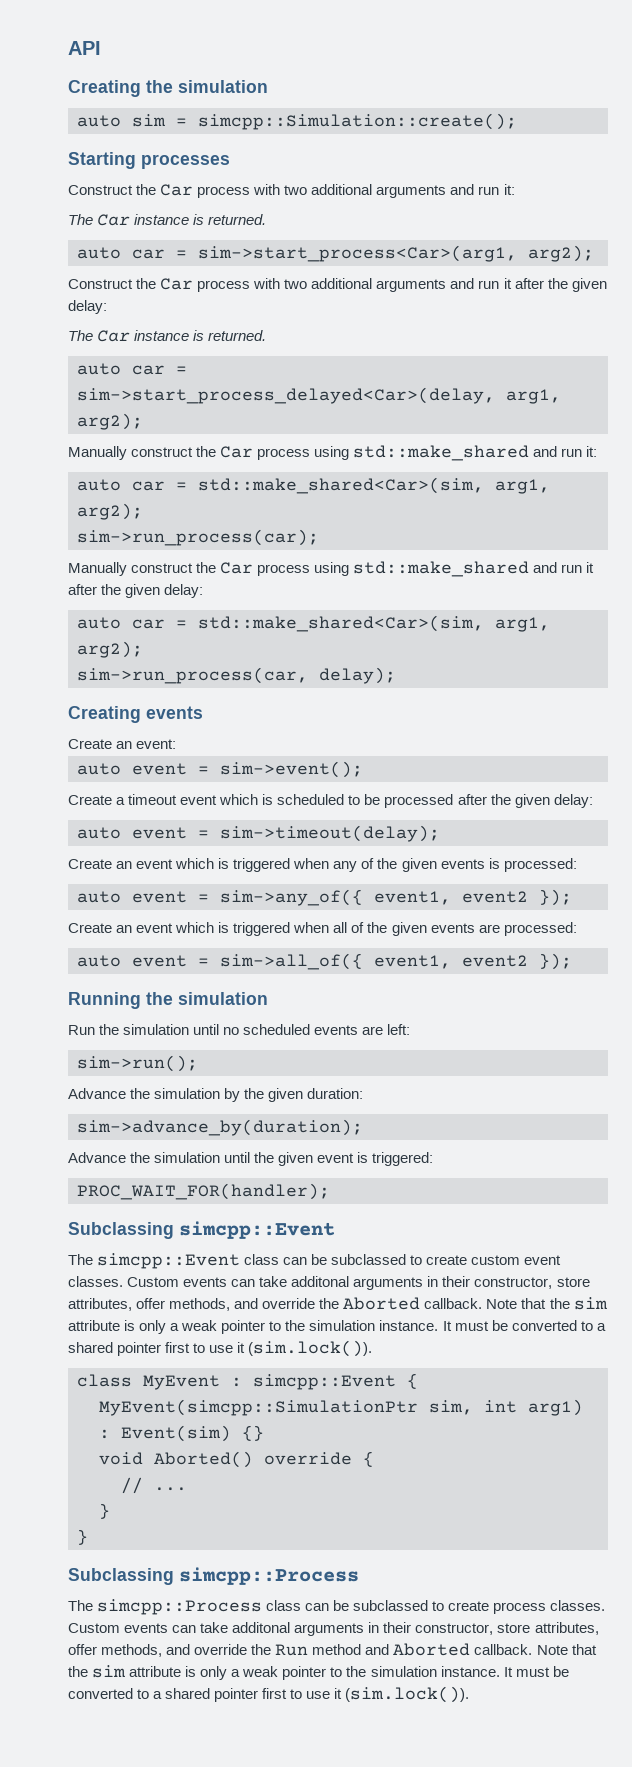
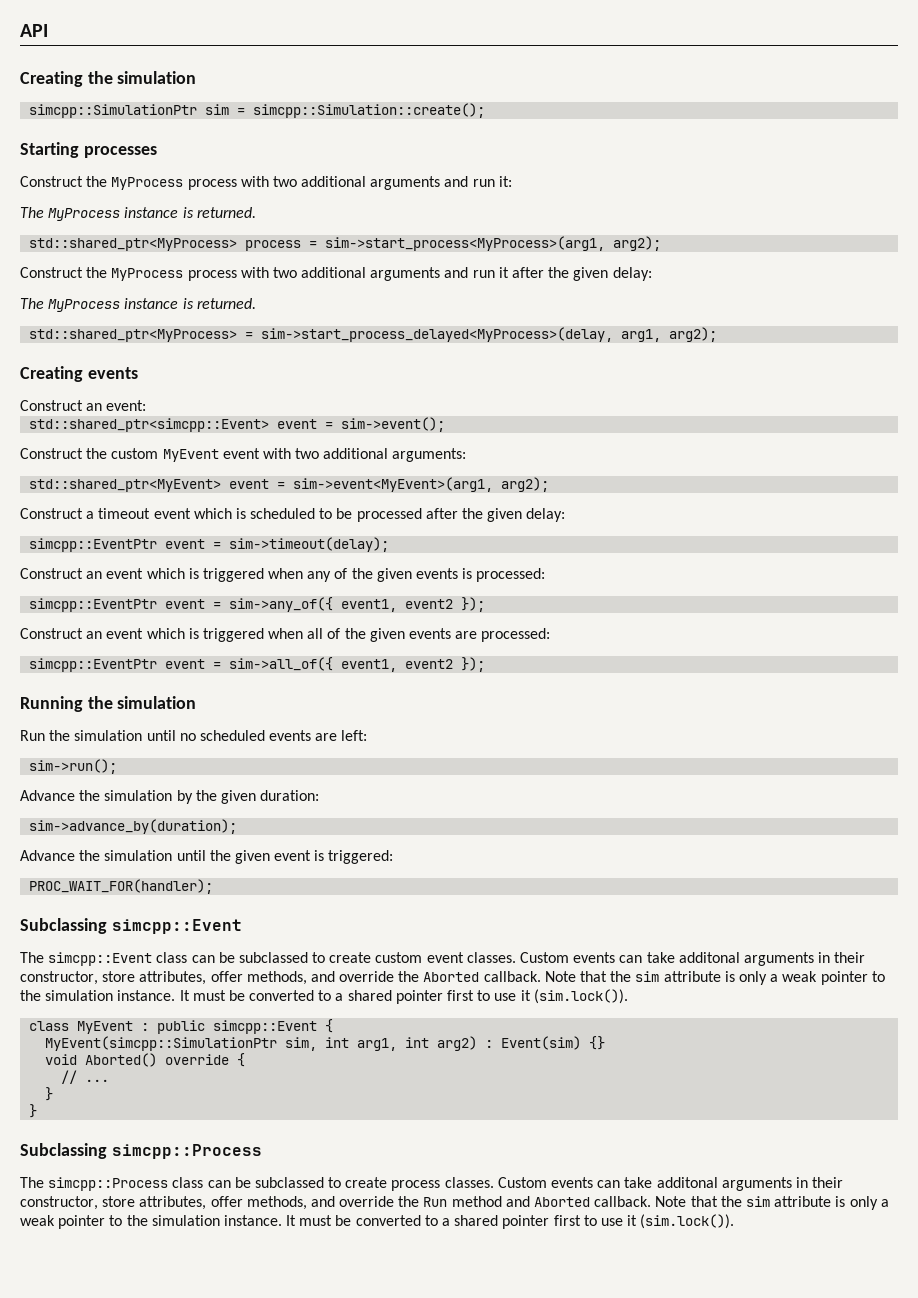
- auto sim = simcpp::Simulation::create();
+ simcpp::SimulationPtr sim = simcpp::Simulation::create();
- Construct the Car process with two additional arguments and run it:
- The Car instance is returned.
- auto car = sim->start_process<Car>(arg1, arg2);
+ Construct the MyProcess process with two additional arguments and run it:
+ The MyProcess instance is returned.
+ std::shared_ptr<MyProcess> process = sim->start_process<MyProcess>(arg1, arg2);
- Construct the Car process with two additional arguments and run it after the given delay:
- The Car instance is returned.
- auto car = sim->start_process_delayed<Car>(delay, arg1, arg2);
- Manually construct the Car process using std::make_shared and run it:
- auto car = std::make_shared<Car>(sim, arg1, arg2);
- sim->run_process(car);
- Manually construct the Car process using std::make_shared and run it after the given delay:
- auto car = std::make_shared<Car>(sim, arg1, arg2);
- sim->run_process(car, delay);
+ Construct the MyProcess process with two additional arguments and run it after the given delay:
+ The MyProcess instance is returned.
+ std::shared_ptr<MyProcess> = sim->start_process_delayed<MyProcess>(delay, arg1, arg2);
- Create an event:
+ Construct an event:
- auto event = sim->event();
+ std::shared_ptr<simcpp::Event> event = sim->event();
- Create a timeout event which is scheduled to be processed after the given delay:
+ Construct the custom MyEvent event with two additional arguments:
+ std::shared_ptr<MyEvent> event = sim->event<MyEvent>(arg1, arg2);
+ Construct a timeout event which is scheduled to be processed after the given delay:
- auto event = sim->timeout(delay);
+ simcpp::EventPtr event = sim->timeout(delay);
- Create an event which is triggered when any of the given events is processed:
+ Construct an event which is triggered when any of the given events is processed:
- auto event = sim->any_of({ event1, event2 });
+ simcpp::EventPtr event = sim->any_of({ event1, event2 });
- Create an event which is triggered when all of the given events are processed:
+ Construct an event which is triggered when all of the given events are processed:
- auto event = sim->all_of({ event1, event2 });
+ simcpp::EventPtr event = sim->all_of({ event1, event2 });
- class MyEvent : simcpp::Event {
+ class MyEvent : public simcpp::Event {
- MyEvent(simcpp::SimulationPtr sim, int arg1) : Event(sim) {}
+ MyEvent(simcpp::SimulationPtr sim, int arg1, int arg2) : Event(sim) {}

